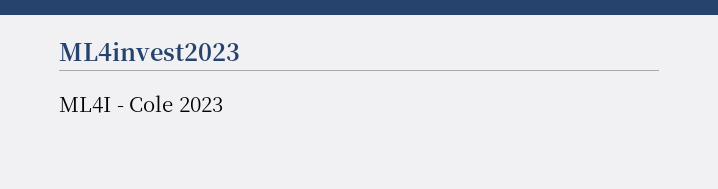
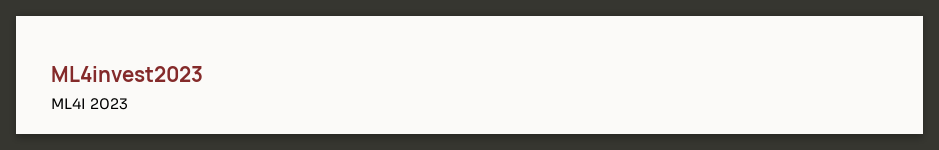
- ML4I - Cole 2023
+ ML4I 2023

